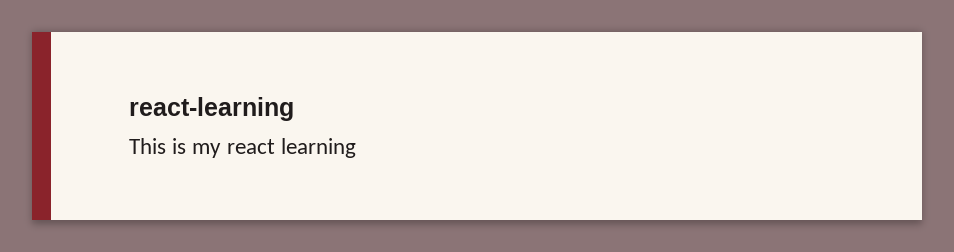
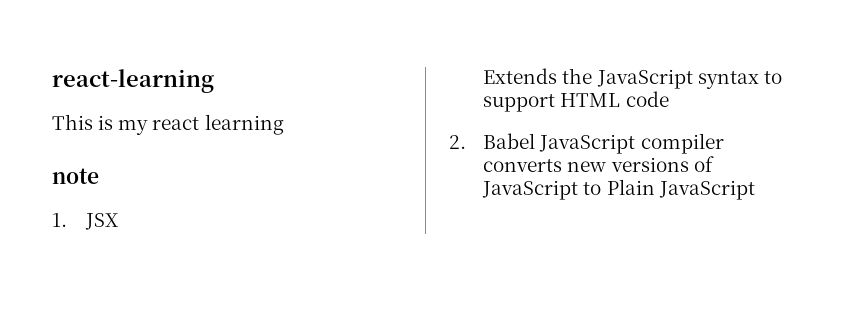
+ note
+ 1. JSX
+ Extends the JavaScript syntax to support HTML code
+ 2. Babel JavaScript compiler converts new versions of JavaScript to Plain JavaScript

